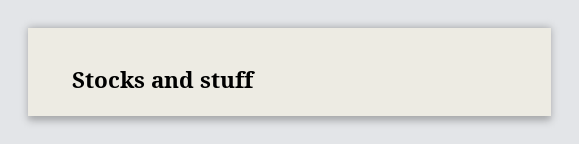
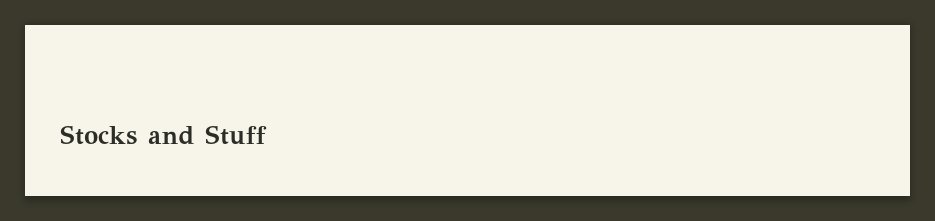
- Stocks and stuff
+ Stocks and Stuff

